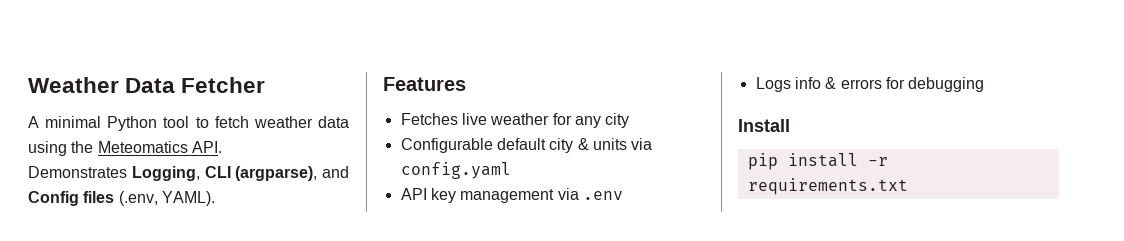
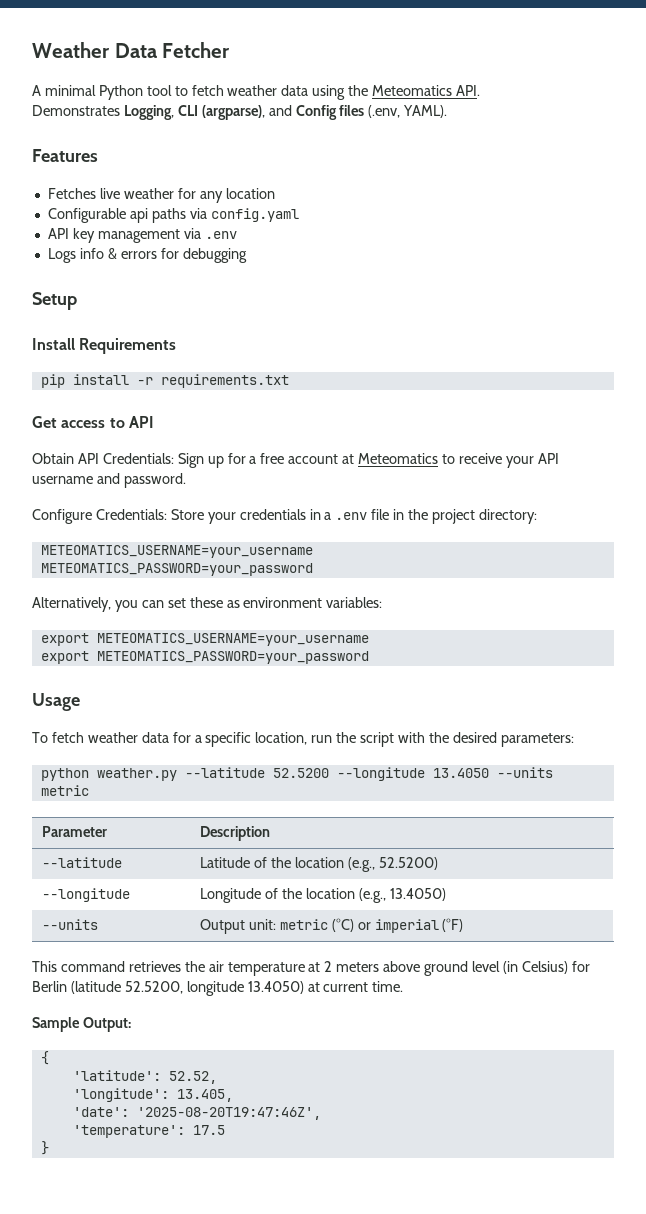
- Fetches live weather for any city
+ Fetches live weather for any location
- Configurable default city & units via config.yaml
+ Configurable api paths via config.yaml
+ Setup
- Install
+ Install Requirements
+ Get access to API
+ Obtain API Credentials: Sign up for a free account at Meteomatics to receive your API username and password.
+ Configure Credentials: Store your credentials in a .env file in the project directory:
+ METEOMATICS_USERNAME=your_username
+ METEOMATICS_PASSWORD=your_password
+ Alternatively, you can set these as environment variables:
+ export METEOMATICS_USERNAME=your_username
+ export METEOMATICS_PASSWORD=your_password
+ Usage
+ To fetch weather data for a specific location, run the script with the desired parameters:
+ python weather.py --latitude 52.5200 --longitude 13.4050 --units metric
+ Parameter | Description
+ --latitude | Latitude of the location (e.g., 52.5200)
+ --longitude | Longitude of the location (e.g., 13.4050)
+ --units | Output unit: metric (°C) or imperial (°F)
+ This command retrieves the air temperature at 2 meters above ground level (in Celsius) for Berlin (latitude 52.5200, longitude 13.4050) at current time.
+ Sample Output:
+ {
+ 'latitude': 52.52,
+ 'longitude': 13.405,
+ 'date': '2025-08-20T19:47:46Z',
+ 'temperature': 17.5
+ }

